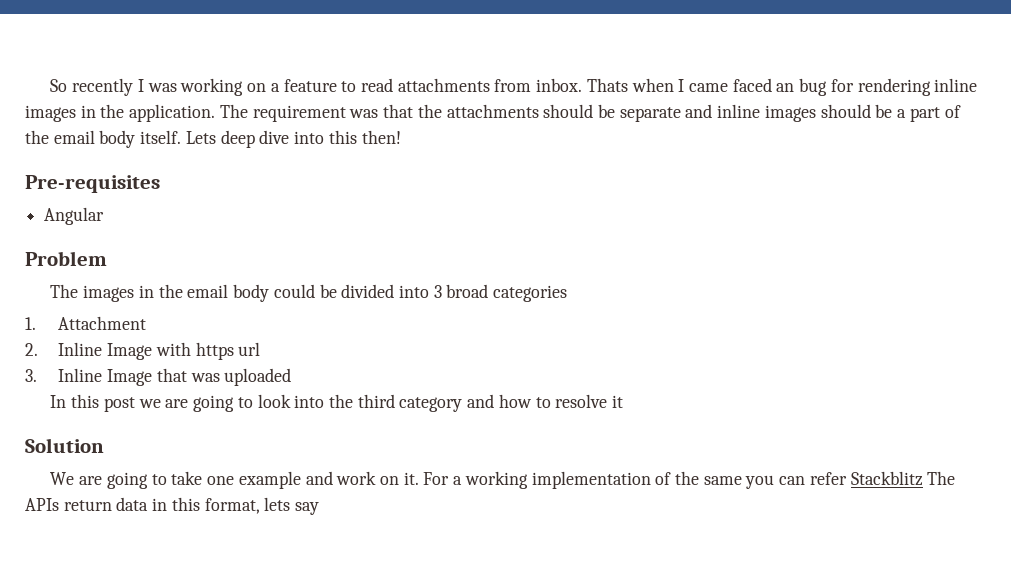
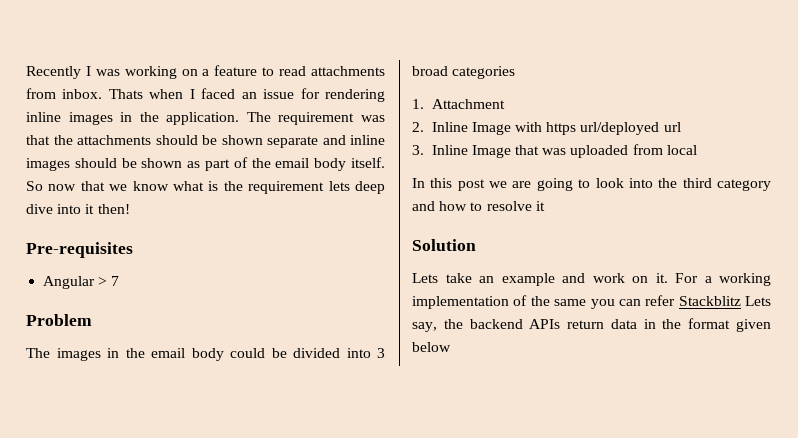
- So recently I was working on a feature to read attachments from inbox.
+ Recently I was working on a feature to read attachments from inbox.
- Thats when I came faced an bug for rendering inline images in the application.
+ Thats when I faced an issue for rendering inline images in the application.
- The requirement was that the attachments should be separate and inline images should be a part of the email body itself.
+ The requirement was that the attachments should be shown separate and inline images should be shown as part of the email body itself.
- Lets deep dive into this then!
+ So now that we know what is the requirement lets deep dive into it then!
- Angular
+ Angular > 7
- 2. Inline Image with https url
+ 2. Inline Image with https url/deployed url
- 3. Inline Image that was uploaded
+ 3. Inline Image that was uploaded from local
- We are going to take one example and work on it.
+ Lets take an example and work on it.
- For a working implementation of the same you can refer Stackblitz The APIs return data in this format, lets say
+ For a working implementation of the same you can refer Stackblitz Lets say, the backend APIs return data in the format given below

